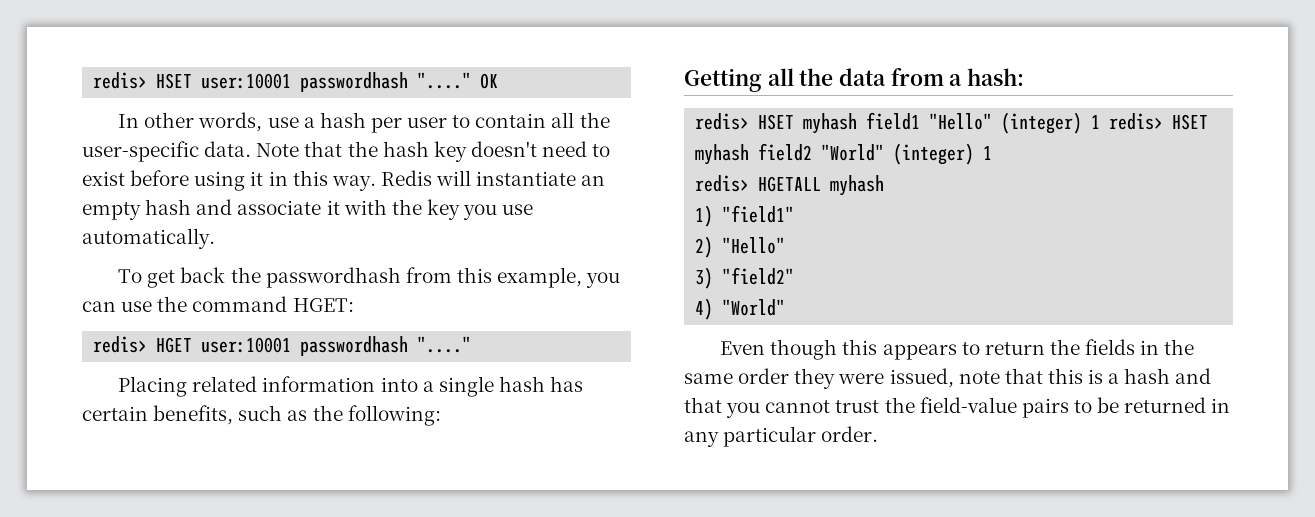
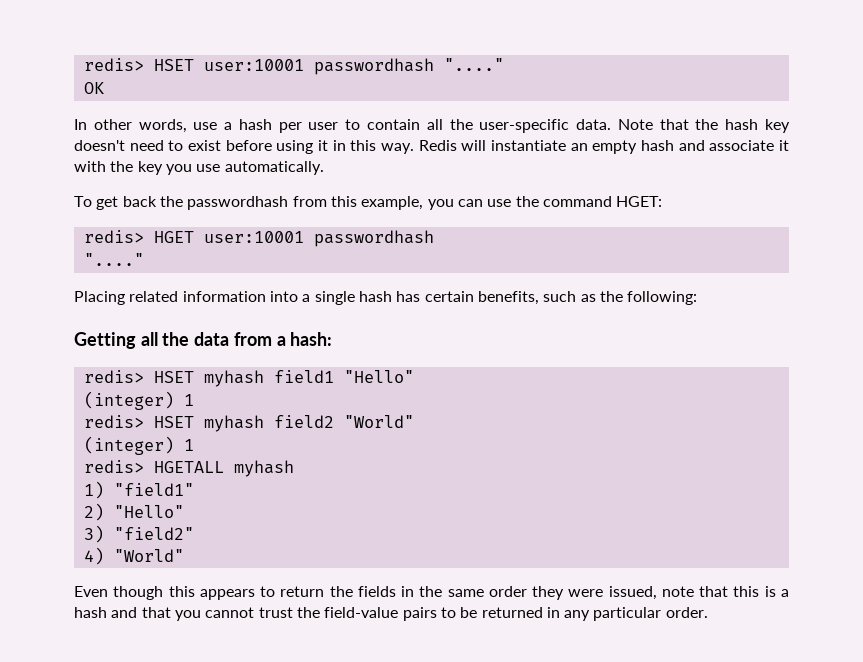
- redis> HSET user:10001 passwordhash "...." OK
+ redis> HSET user:10001 passwordhash "...."
+ OK
- redis> HGET user:10001 passwordhash "...."
+ redis> HGET user:10001 passwordhash
+ "...."
- redis> HSET myhash field1 "Hello" (integer) 1 redis> HSET myhash field2 "World" (integer) 1
+ redis> HSET myhash field1 "Hello"
+ (integer) 1
+ redis> HSET myhash field2 "World"
+ (integer) 1

